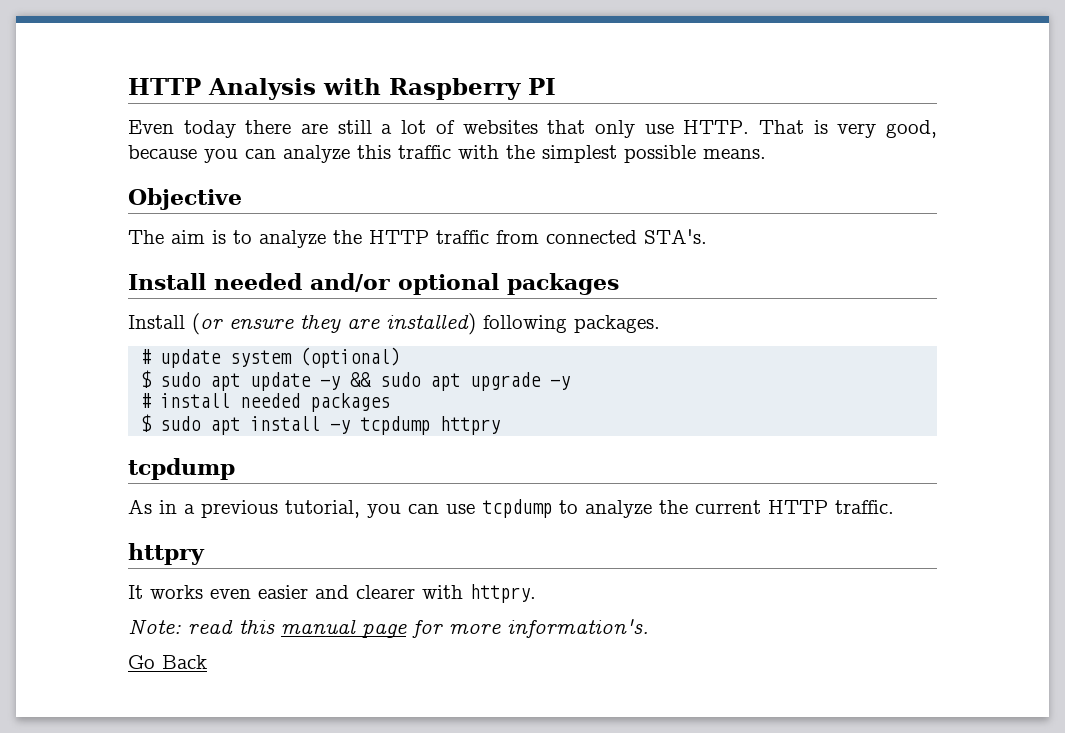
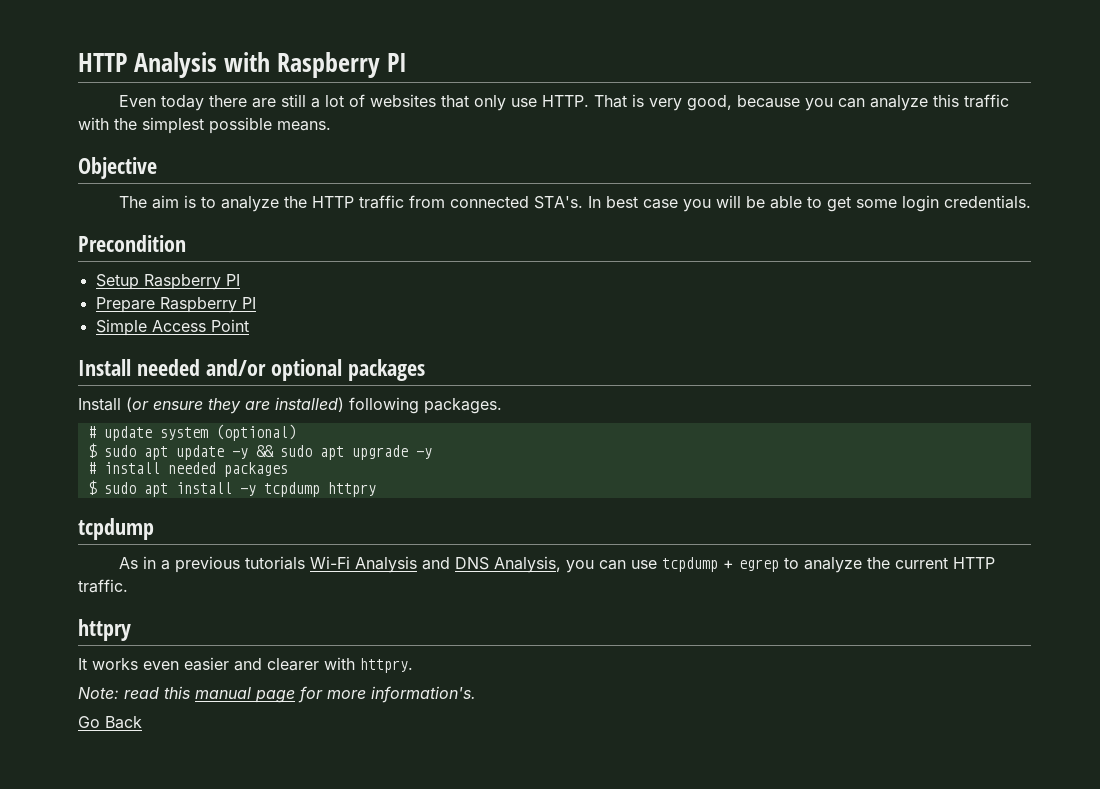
+ In best case you will be able to get some login credentials.
+ Precondition
+ Setup Raspberry PI
+ Prepare Raspberry PI
+ Simple Access Point
- As in a previous tutorial, you can use tcpdump to analyze the current HTTP traffic.
+ As in a previous tutorials Wi-Fi Analysis and DNS Analysis, you can use tcpdump + egrep to analyze the current HTTP traffic.

